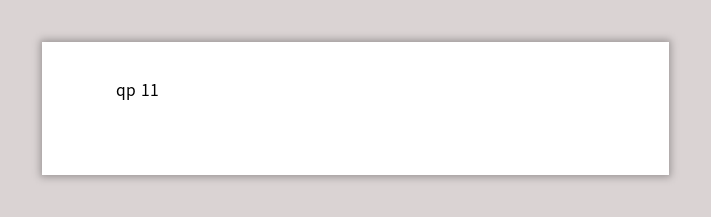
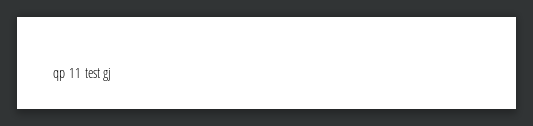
- qp 11
+ qp 11 test gj

